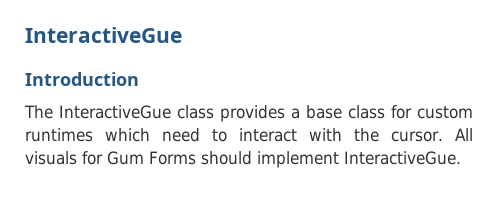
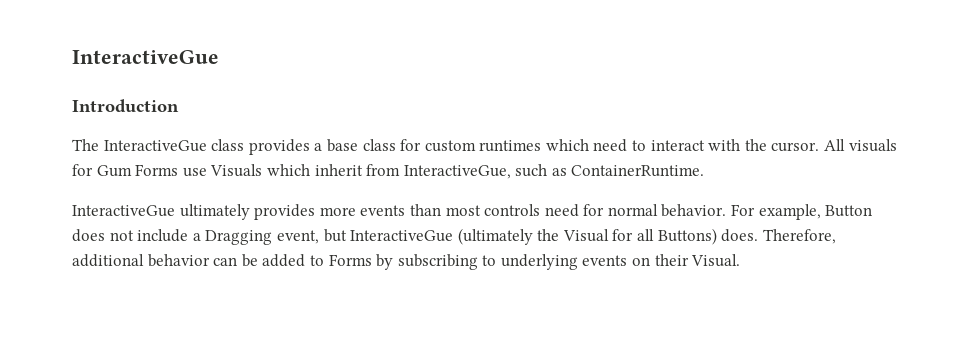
- All visuals for Gum Forms should implement InteractiveGue.
+ All visuals for Gum Forms use Visuals which inherit from InteractiveGue, such as ContainerRuntime.
+ InteractiveGue ultimately provides more events than most controls need for normal behavior. For example, Button does not include a Dragging event, but InteractiveGue (ultimately the Visual for all Buttons) does. Therefore, additional behavior can be added to Forms by subscribing to underlying events on their Visual.

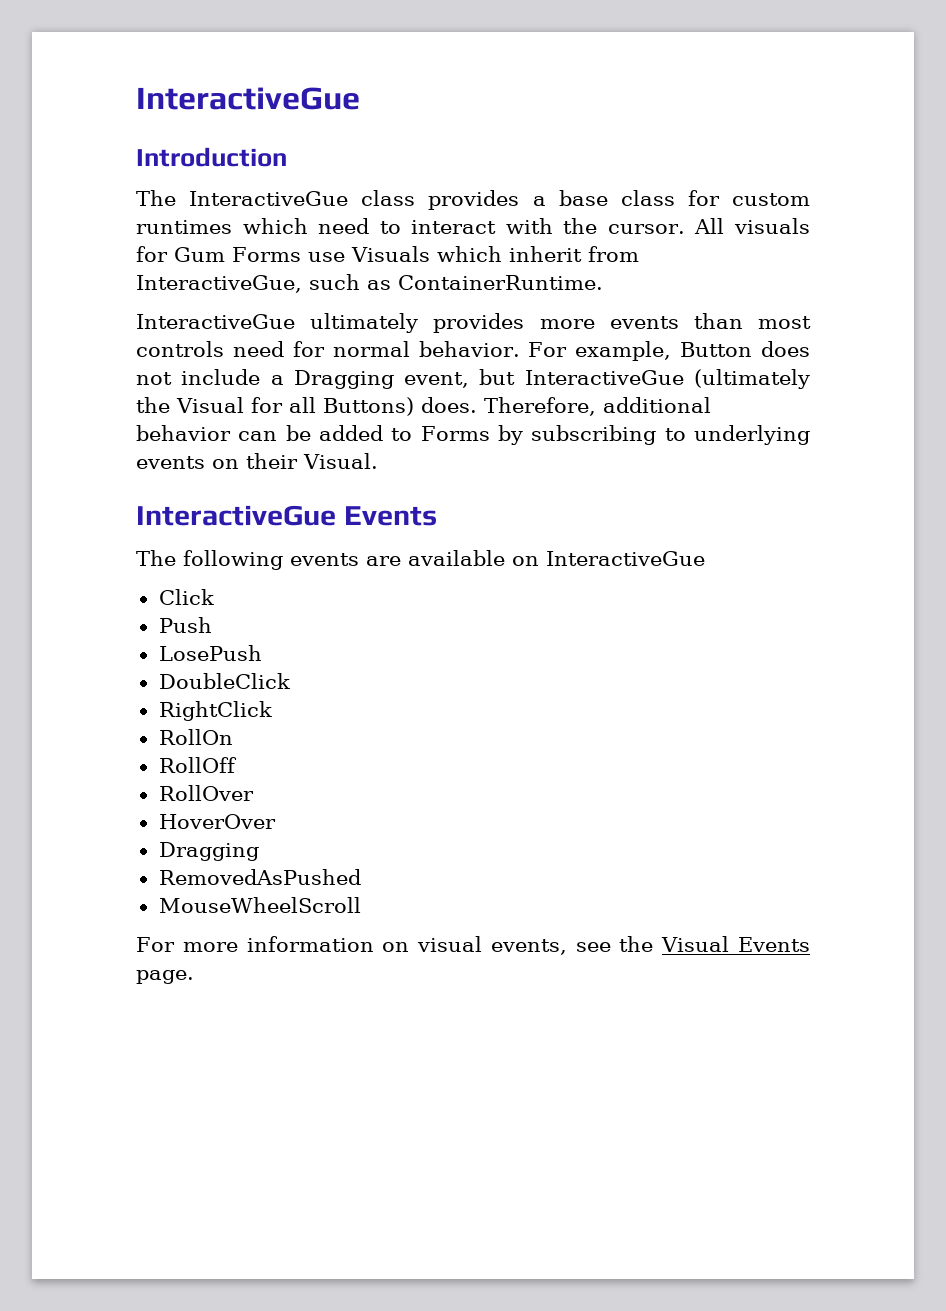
+ InteractiveGue Events
+ The following events are available on InteractiveGue
+ Click
+ Push
+ LosePush
+ DoubleClick
+ RightClick
+ RollOn
+ RollOff
+ RollOver
+ HoverOver
+ Dragging
+ RemovedAsPushed
+ MouseWheelScroll
+ For more information on visual events, see the Visual Events page.

